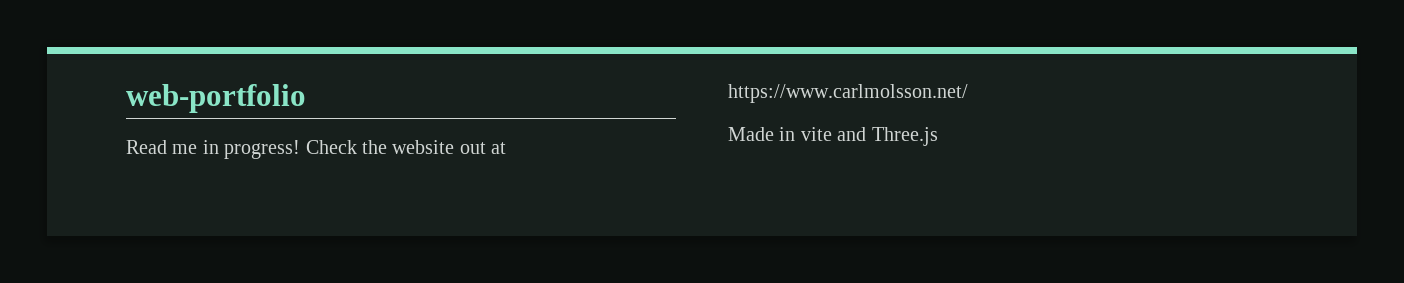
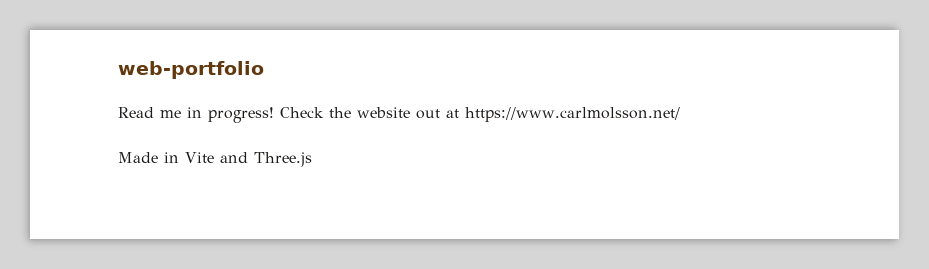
- Made in vite and Three.js
+ Made in Vite and Three.js

